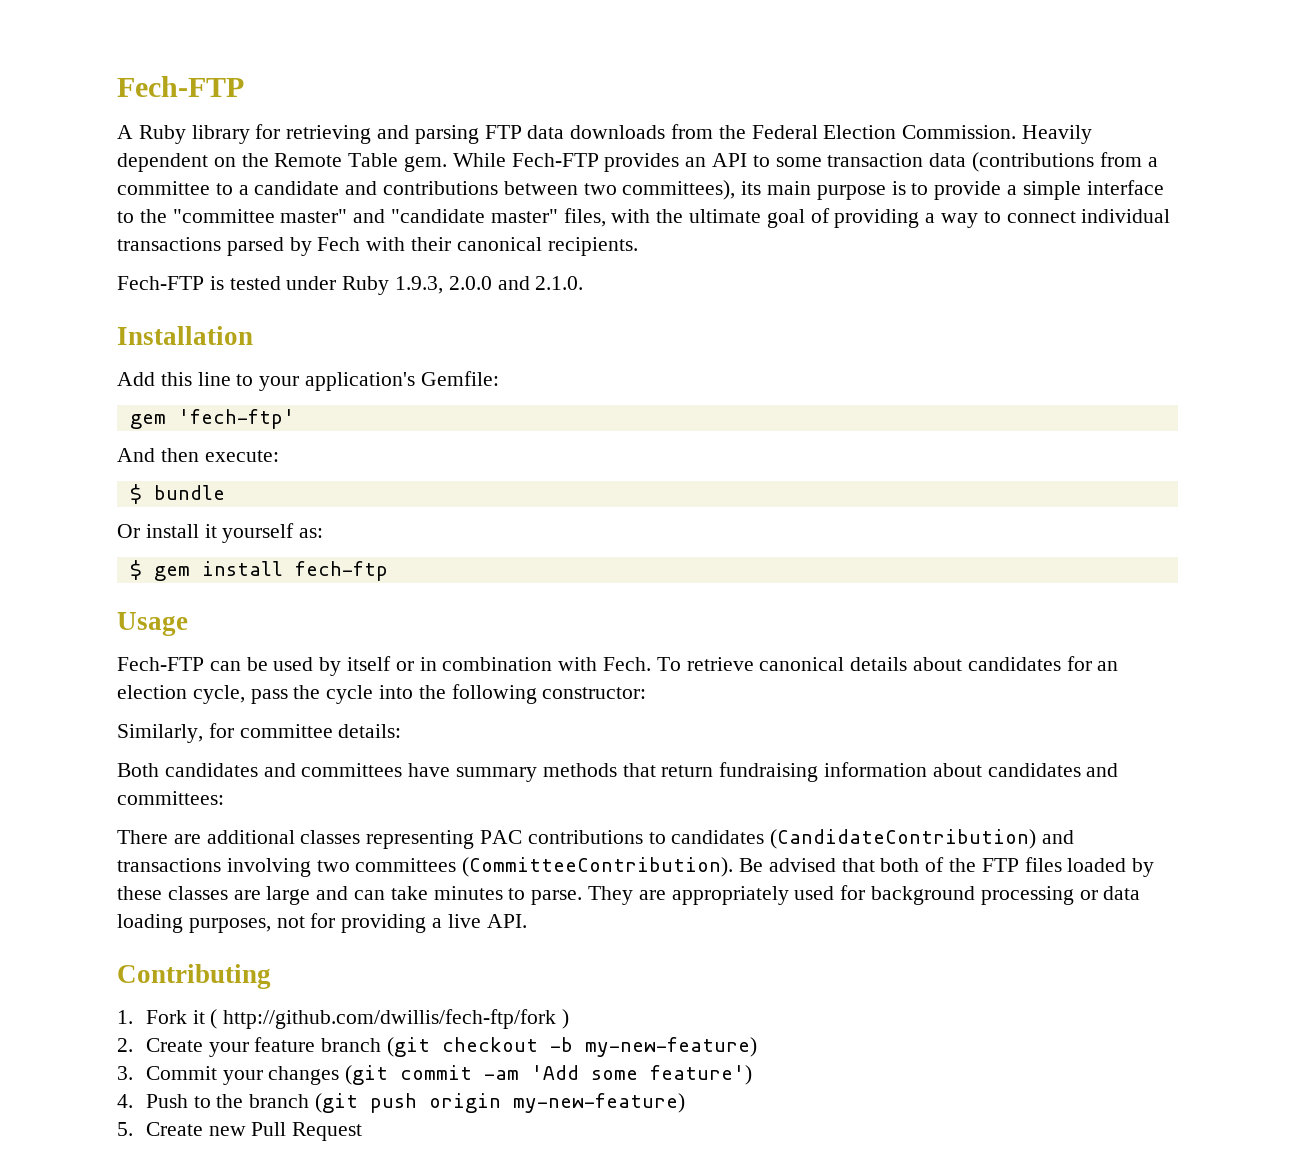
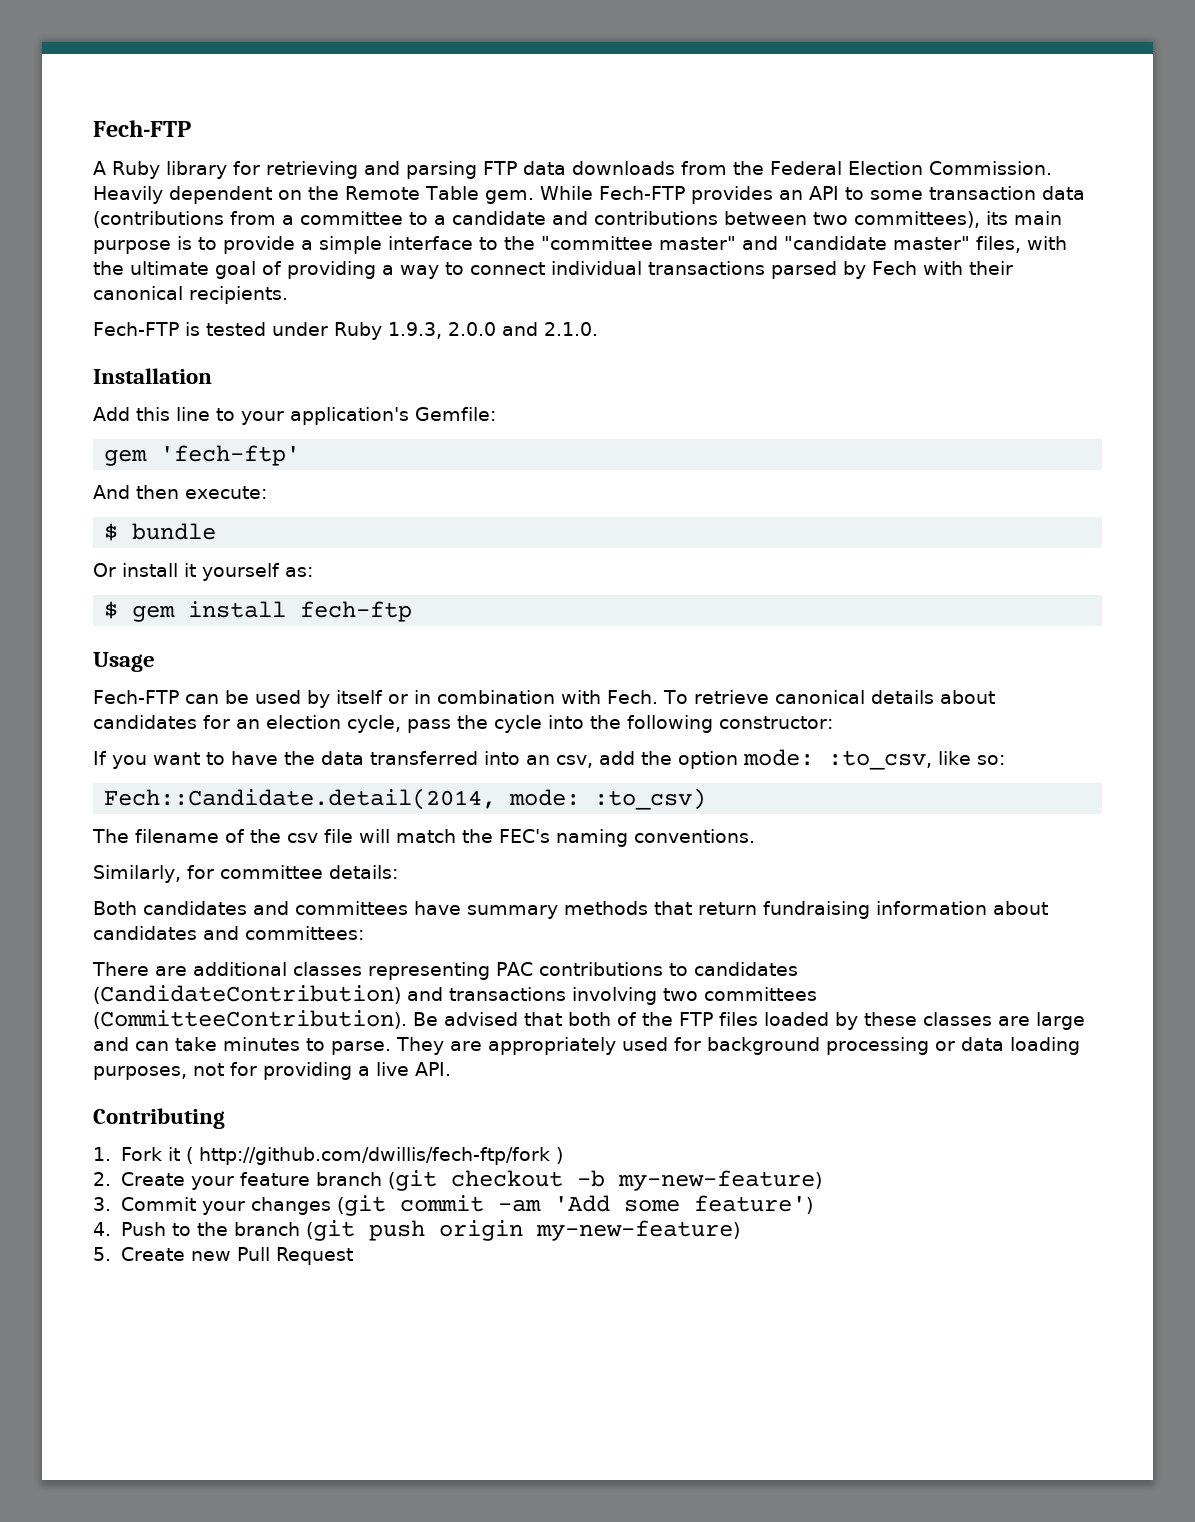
+ If you want to have the data transferred into an csv, add the option mode: :to_csv, like so:
+ Fech::Candidate.detail(2014, mode: :to_csv)
+ The filename of the csv file will match the FEC's naming conventions.

